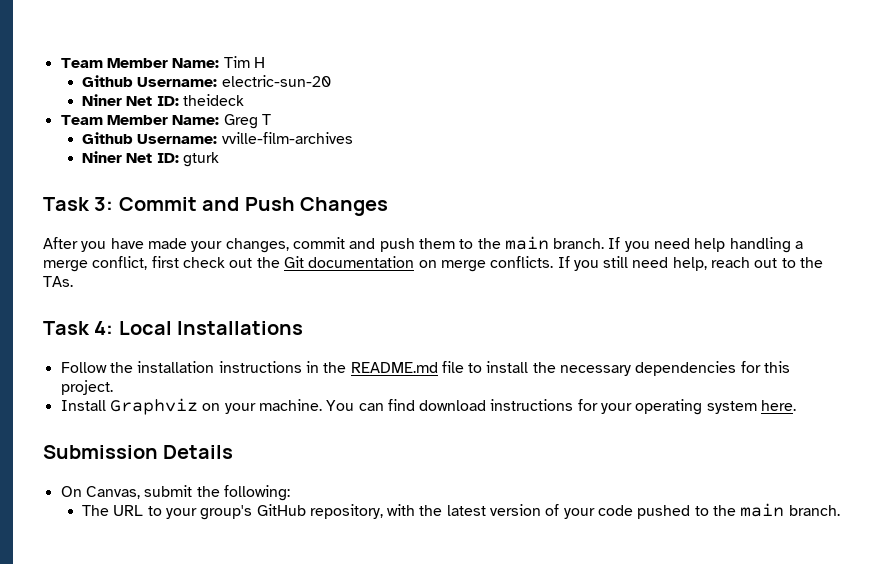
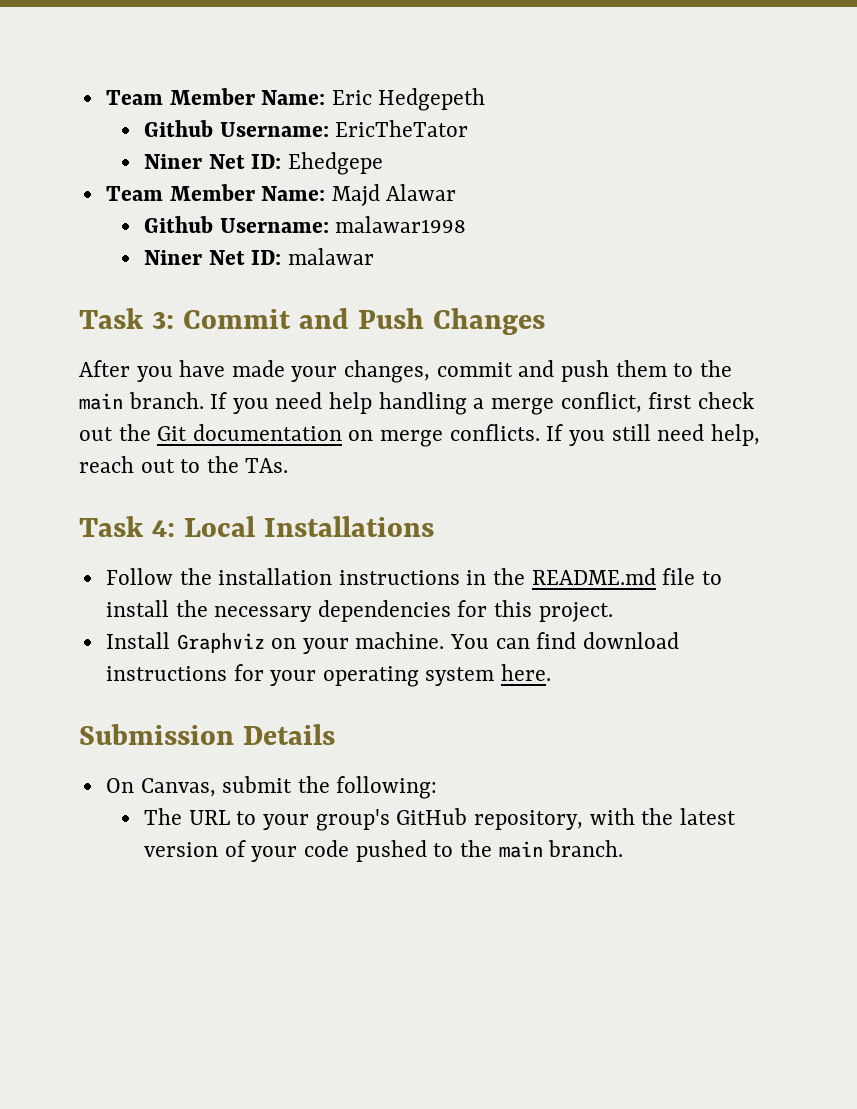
- Team Member Name: Tim H
- Github Username: electric-sun-20
- Niner Net ID: theideck
- Team Member Name: Greg T
- Github Username: vville-film-archives
- Niner Net ID: gturk
+ Team Member Name: Eric Hedgepeth
+ Github Username: EricTheTator
+ Niner Net ID: Ehedgepe
+ Team Member Name: Majd Alawar
+ Github Username: malawar1998
+ Niner Net ID: malawar

